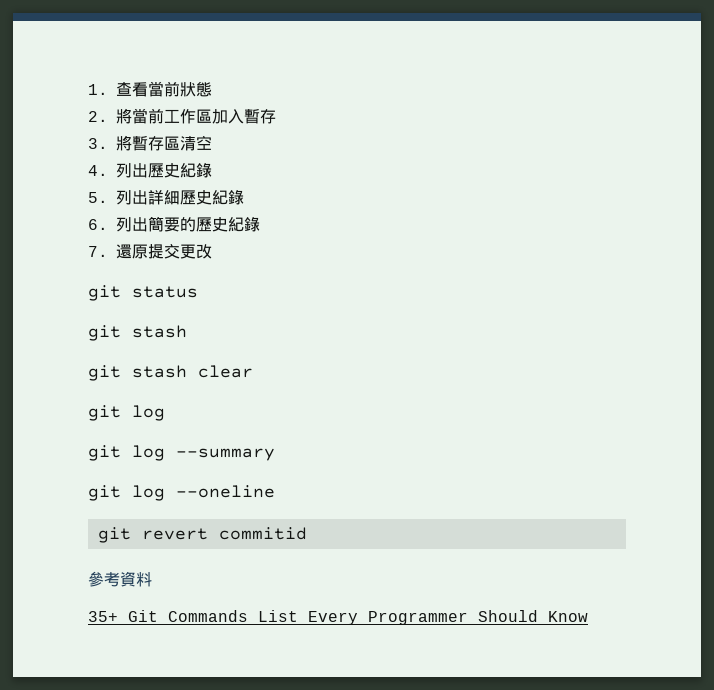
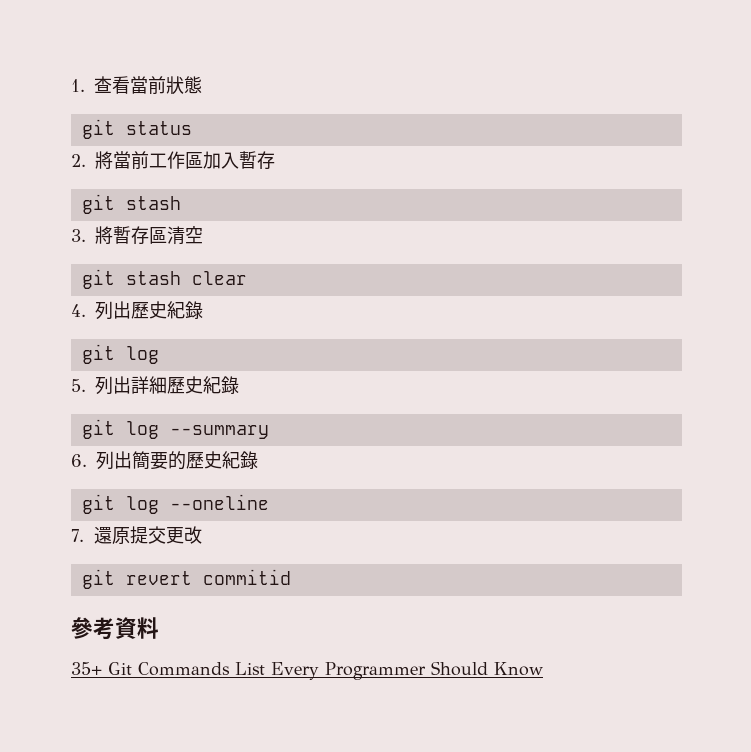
+ git status
  2.將當前工作區加入暫存
+ git stash
+ git stash clear
  4.列出歷史紀錄
+ git log
+ git log --summary
+ git log --oneline
- git status
- git stash
- git stash clear
- git log
- git log --summary
- git log --oneline

